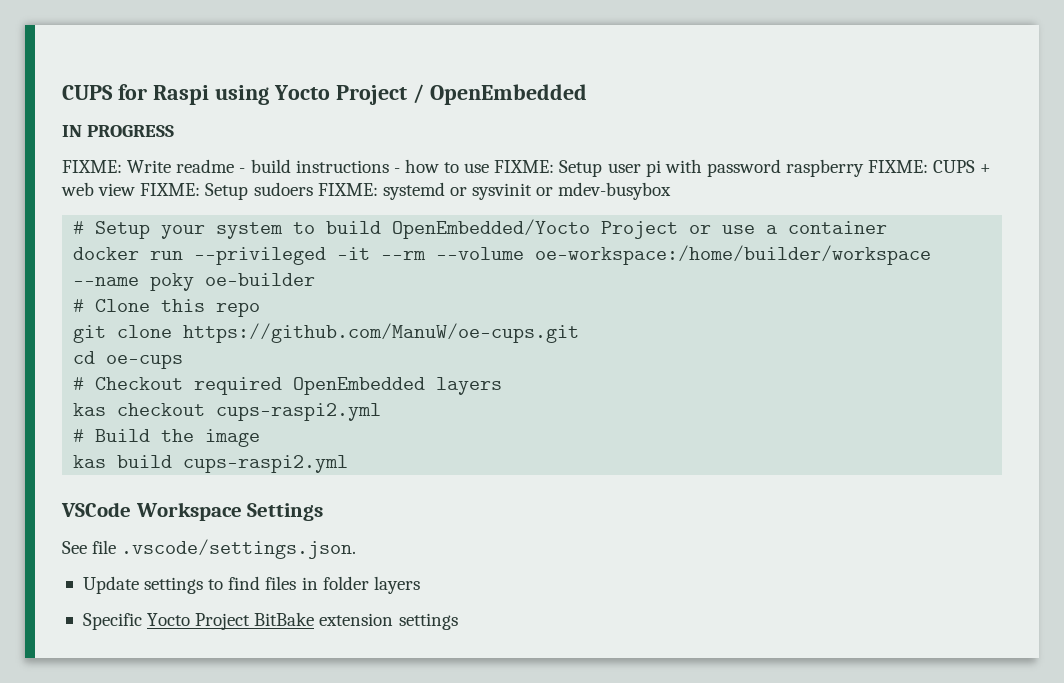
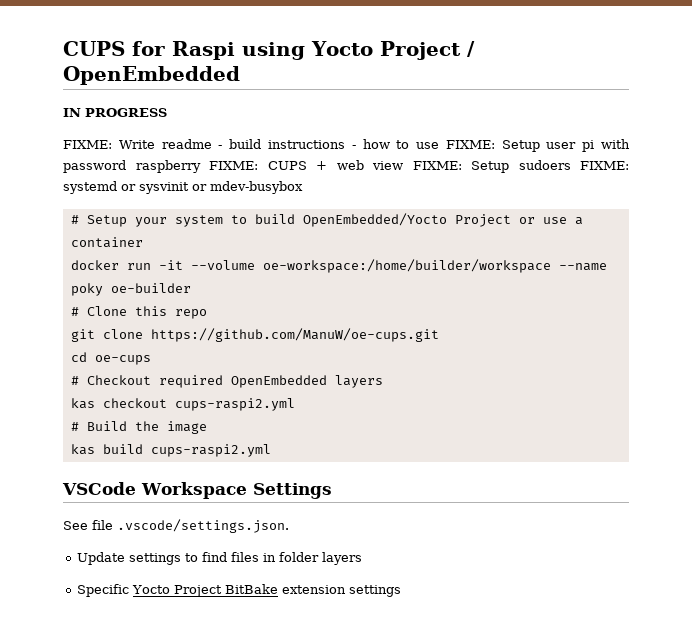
- docker run --privileged -it --rm --volume oe-workspace:/home/builder/workspace --name poky oe-builder
+ docker run -it --volume oe-workspace:/home/builder/workspace --name poky oe-builder

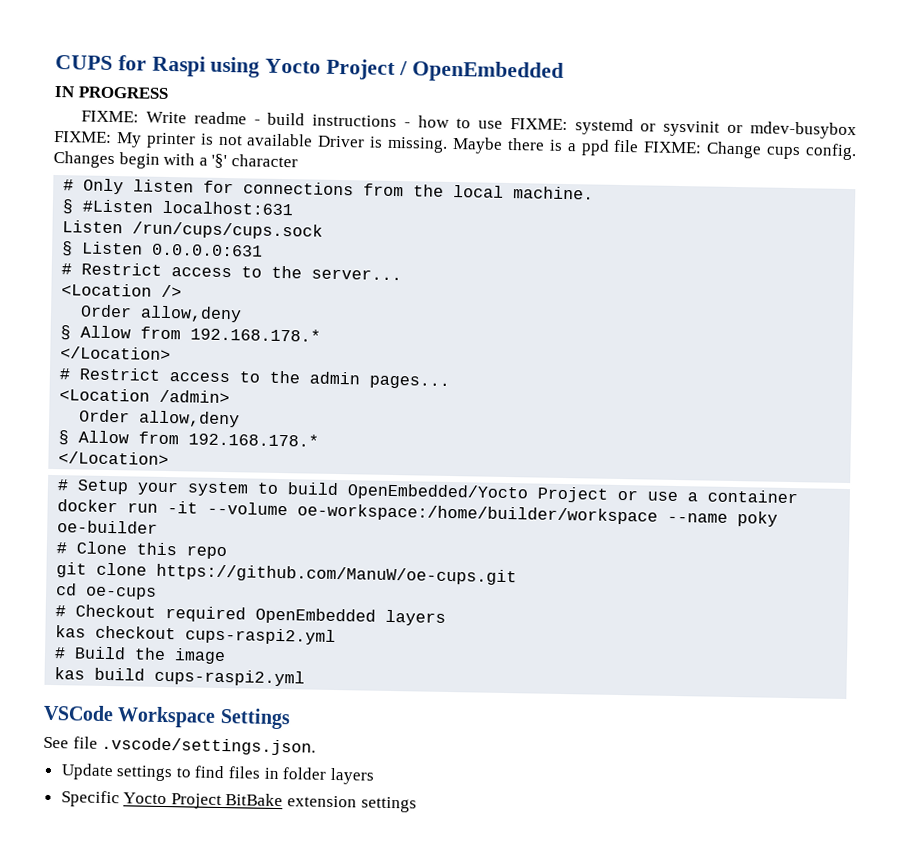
- FIXME: Write readme - build instructions - how to use FIXME: Setup user pi with password raspberry FIXME: CUPS + web view FIXME: Setup sudoers FIXME: systemd or sysvinit or mdev-busybox
+ FIXME: Write readme - build instructions - how to use FIXME: systemd or sysvinit or mdev-busybox FIXME: My printer is not available Driver is missing. Maybe there is a ppd file FIXME: Change cups config. Changes begin with a '§' character
+ # Only listen for connections from the local machine.
+ § #Listen localhost:631
+ Listen /run/cups/cups.sock
+ § Listen 0.0.0.0:631
+ # Restrict access to the server...
+ <Location />
+ Order allow,deny
+ § Allow from 192.168.178.*
+ </Location>
+ # Restrict access to the admin pages...
+ <Location /admin>
+ Order allow,deny
+ § Allow from 192.168.178.*
+ </Location>

